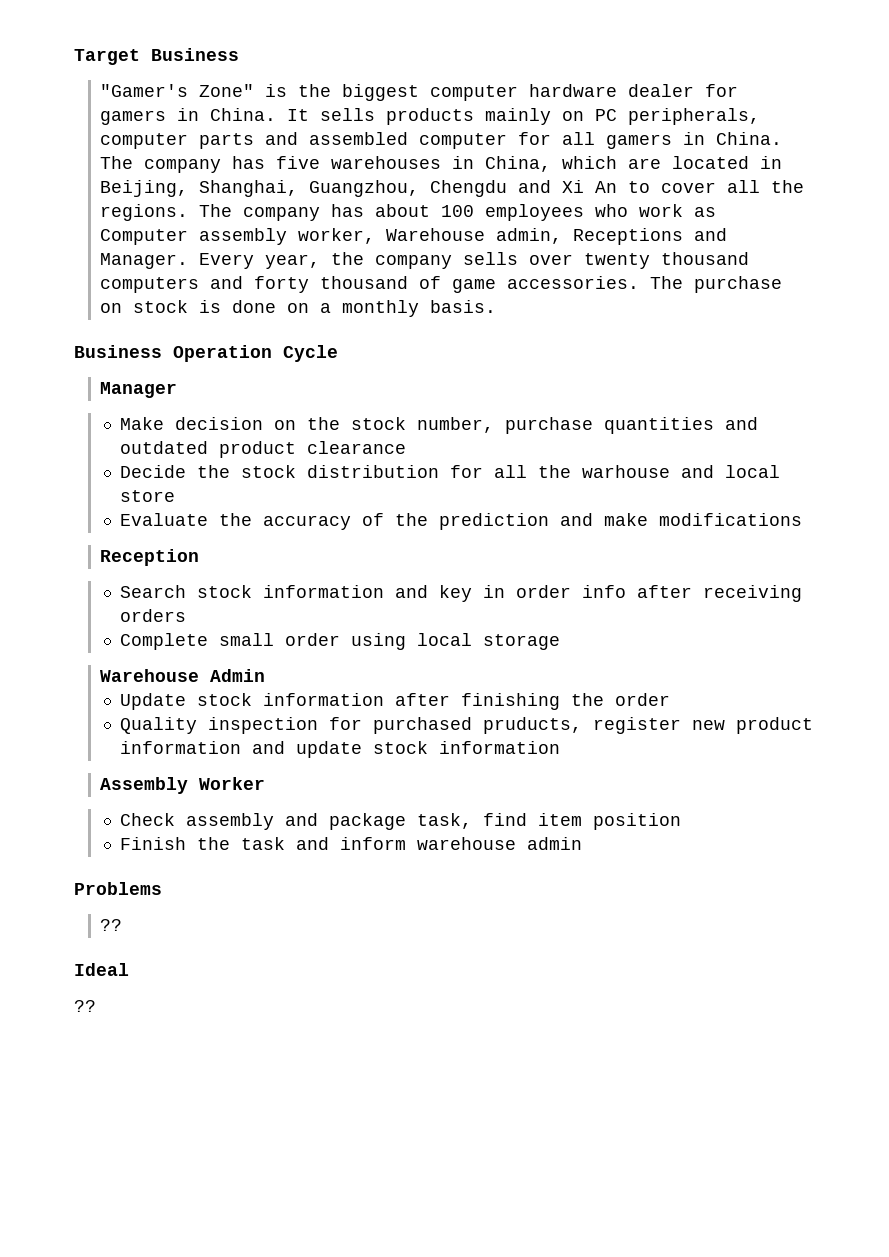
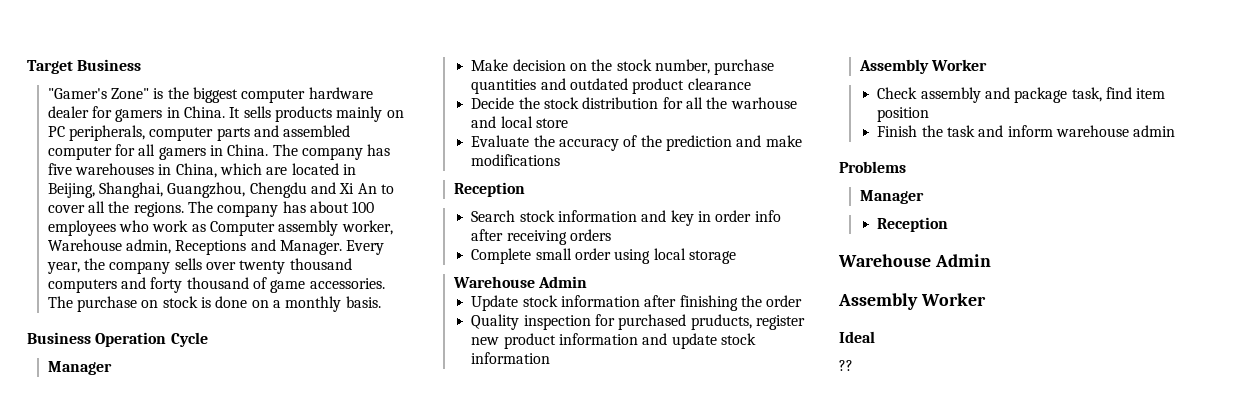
  Problems
- ??
+ Manager
+ Reception
+ Warehouse Admin
+ Assembly Worker

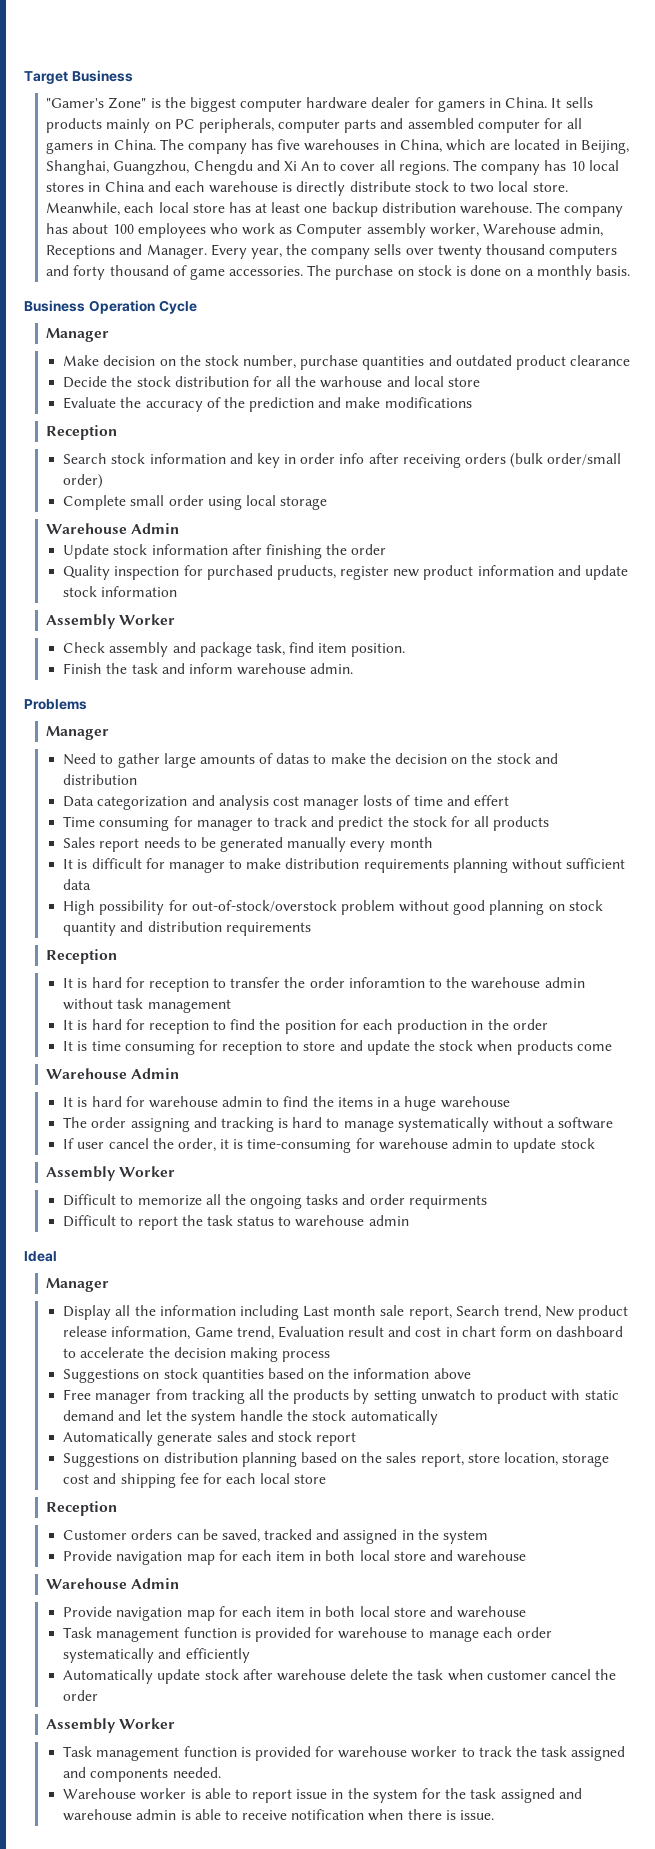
- The company has five warehouses in China, which are located in Beijing, Shanghai, Guangzhou, Chengdu and Xi An to cover all the regions.
+ The company has five warehouses in China, which are located in Beijing, Shanghai, Guangzhou, Chengdu and Xi An to cover all regions.
- The company has about 100 employees who work as Computer assembly worker, Warehouse admin, Receptions and Manager.
+ The company has 10 local stores in China and each warehouse is directly distribute stock to two local store. Meanwhile, each local store has at least one backup distribution warehouse. The company has about 100 employees who work as Computer assembly worker, Warehouse admin, Receptions and Manager.
- Search stock information and key in order info after receiving orders
+ Search stock information and key in order info after receiving orders (bulk order/small order)
- Check assembly and package task, find item position
+ Check assembly and package task, find item position.
- Finish the task and inform warehouse admin
+ Finish the task and inform warehouse admin.
  Problems
  Manager
+ Need to gather large amounts of datas to make the decision on the stock and distribution
+ Data categorization and analysis cost manager losts of time and effert
+ Time consuming for manager to track and predict the stock for all products
+ Sales report needs to be generated manually every month
+ It is difficult for manager to make distribution requirements planning without sufficient data
+ High possibility for out-of-stock/overstock problem without good planning on stock quantity and distribution requirements
  Reception
+ It is hard for reception to transfer the order inforamtion to the warehouse admin without task management
+ It is hard for reception to find the position for each production in the order
+ It is time consuming for reception to store and update the stock when products come
  Warehouse Admin
+ It is hard for warehouse admin to find the items in a huge warehouse
+ The order assigning and tracking is hard to manage systematically without a software
+ If user cancel the order, it is time-consuming for warehouse admin to update stock
  Assembly Worker
+ Difficult to memorize all the ongoing tasks and order requirments
+ Difficult to report the task status to warehouse admin
  Ideal
- ??
+ Manager
+ Display all the information including Last month sale report, Search trend, New product release information, Game trend, Evaluation result and cost in chart form on dashboard to accelerate the decision making process
+ Suggestions on stock quantities based on the information above
+ Free manager from tracking all the products by setting unwatch to product with static demand and let the system handle the stock automatically
+ Automatically generate sales and stock report
+ Suggestions on distribution planning based on the sales report, store location, storage cost and shipping fee for each local store
+ Reception
+ Customer orders can be saved, tracked and assigned in the system
+ Provide navigation map for each item in both local store and warehouse
+ Warehouse Admin
+ Provide navigation map for each item in both local store and warehouse
+ Task management function is provided for warehouse to manage each order systematically and efficiently
+ Automatically update stock after warehouse delete the task when customer cancel the order
+ Assembly Worker
+ Task management function is provided for warehouse worker to track the task assigned and components needed.
+ Warehouse worker is able to report issue in the system for the task assigned and warehouse admin is able to receive notification when there is issue.

